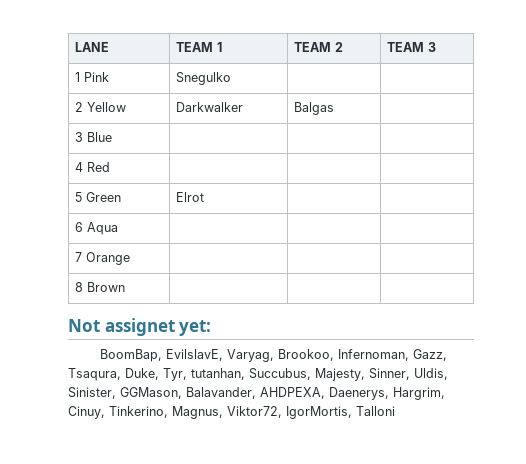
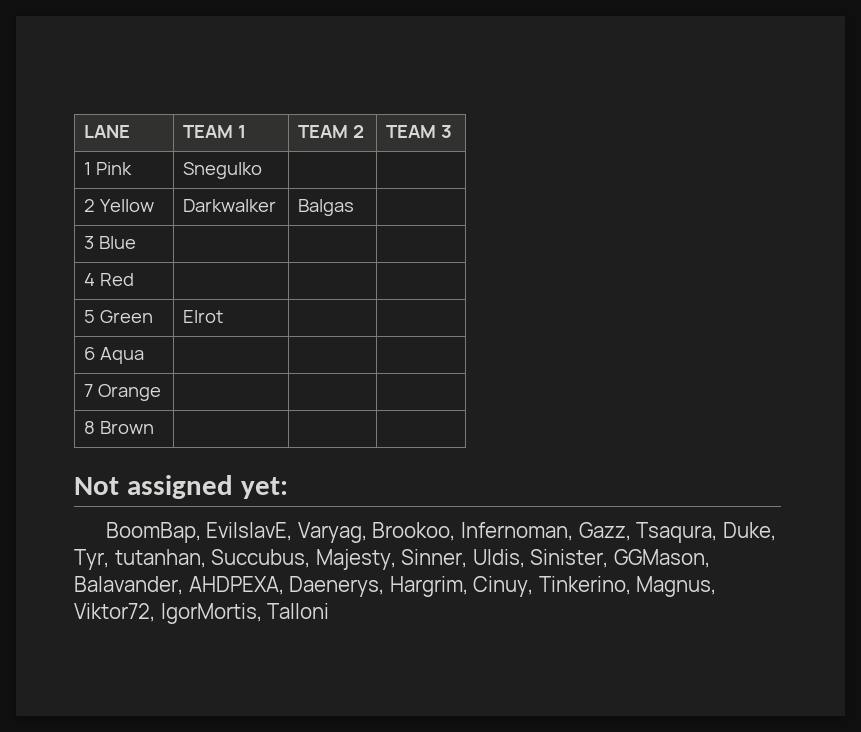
- Not assignet yet:
+ Not assigned yet:

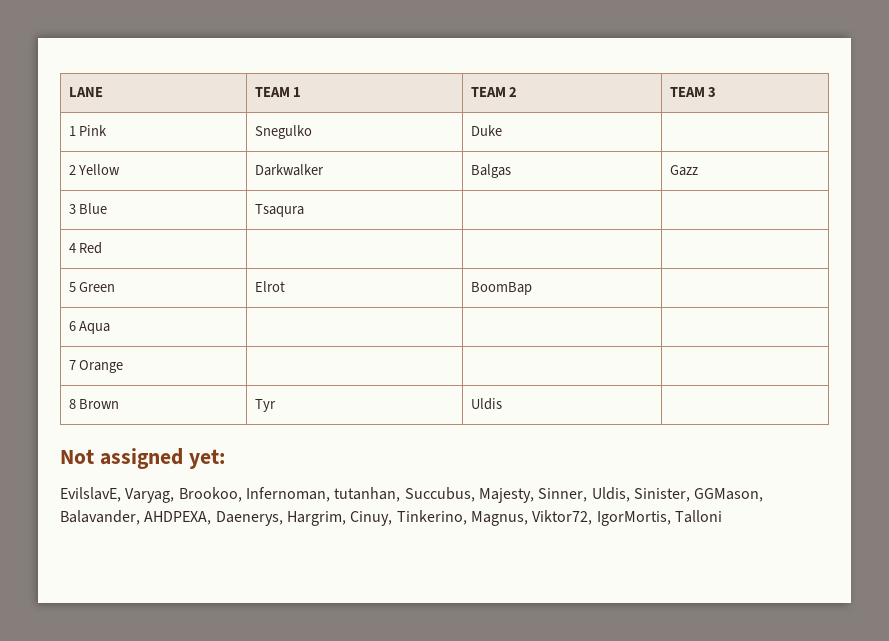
- 1 Pink | Snegulko | |
+ 1 Pink | Snegulko | Duke |
- 2 Yellow | Darkwalker | Balgas |
+ 2 Yellow | Darkwalker | Balgas | Gazz
- 3 Blue | | |
+ 3 Blue | Tsaqura | |
- 5 Green | Elrot | |
+ 5 Green | Elrot | BoomBap |
- 8 Brown | | |
+ 8 Brown | Tyr | Uldis |
- BoomBap, EvilslavE, Varyag, Brookoo, Infernoman, Gazz, Tsaqura, Duke, Tyr, tutanhan, Succubus, Majesty, Sinner, Uldis, Sinister, GGMason, Balavander, AHDPEXA, Daenerys, Hargrim, Cinuy, Tinkerino, Magnus, Viktor72, IgorMortis, Talloni
+ EvilslavE, Varyag, Brookoo, Infernoman, tutanhan, Succubus, Majesty, Sinner, Uldis, Sinister, GGMason, Balavander, AHDPEXA, Daenerys, Hargrim, Cinuy, Tinkerino, Magnus, Viktor72, IgorMortis, Talloni

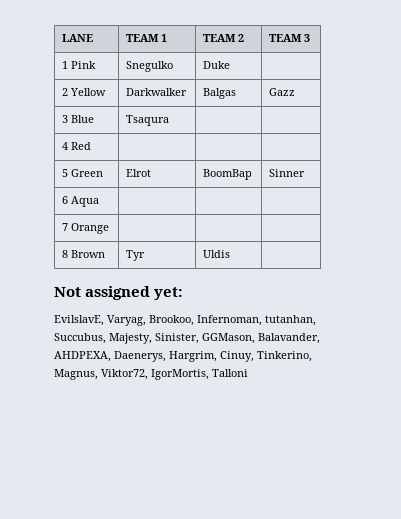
- 5 Green | Elrot | BoomBap |
+ 5 Green | Elrot | BoomBap | Sinner
- EvilslavE, Varyag, Brookoo, Infernoman, tutanhan, Succubus, Majesty, Sinner, Uldis, Sinister, GGMason, Balavander, AHDPEXA, Daenerys, Hargrim, Cinuy, Tinkerino, Magnus, Viktor72, IgorMortis, Talloni
+ EvilslavE, Varyag, Brookoo, Infernoman, tutanhan, Succubus, Majesty, Sinister, GGMason, Balavander, AHDPEXA, Daenerys, Hargrim, Cinuy, Tinkerino, Magnus, Viktor72, IgorMortis, Talloni

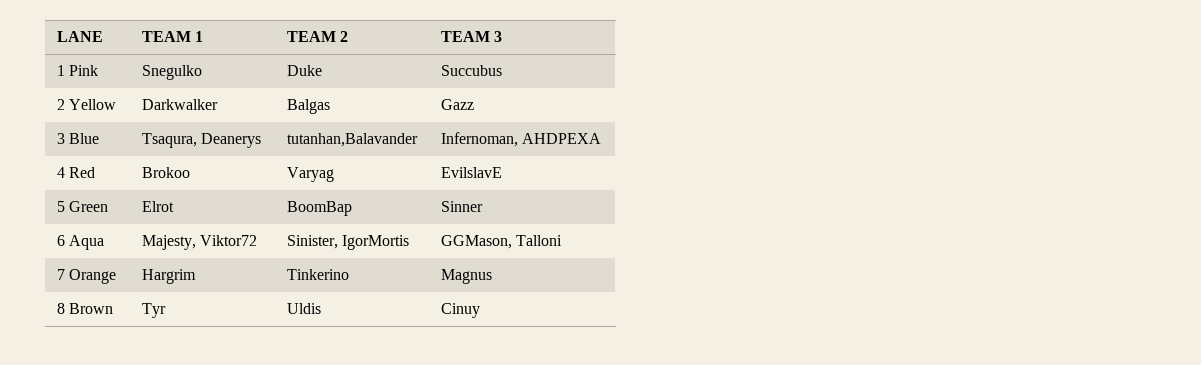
- 1 Pink | Snegulko | Duke |
+ 1 Pink | Snegulko | Duke | Succubus
- 3 Blue | Tsaqura | |
+ 3 Blue | Tsaqura, Deanerys | tutanhan,Balavander | Infernoman, AHDPEXA
- 4 Red | | |
+ 4 Red | Brokoo | Varyag | EvilslavE
- 6 Aqua | | |
+ 6 Aqua | Majesty, Viktor72 | Sinister, IgorMortis | GGMason, Talloni
- 7 Orange | | |
+ 7 Orange | Hargrim | Tinkerino | Magnus
- 8 Brown | Tyr | Uldis |
- Not assigned yet:
- EvilslavE, Varyag, Brookoo, Infernoman, tutanhan, Succubus, Majesty, Sinister, GGMason, Balavander, AHDPEXA, Daenerys, Hargrim, Cinuy, Tinkerino, Magnus, Viktor72, IgorMortis, Talloni
+ 8 Brown | Tyr | Uldis | Cinuy

